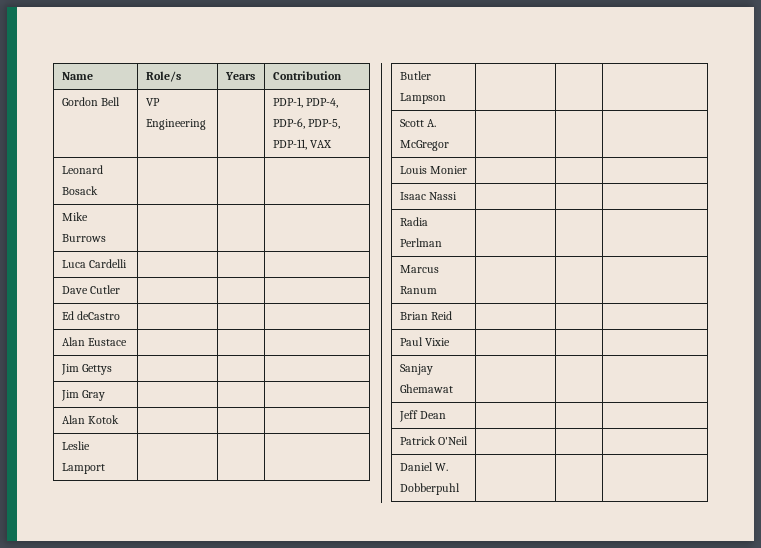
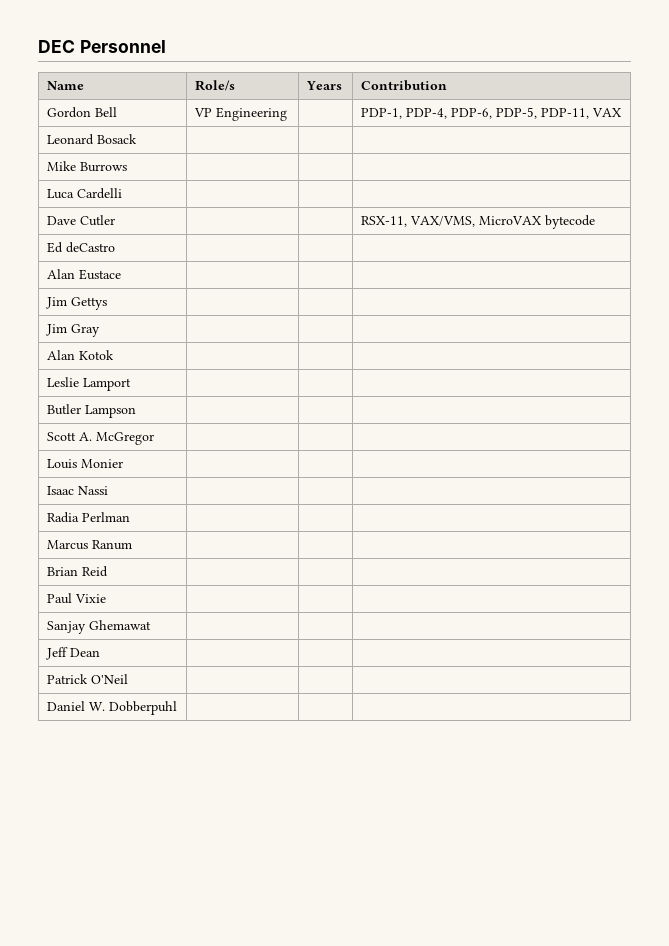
+ DEC Personnel
- Dave Cutler | | |
+ Dave Cutler | | | RSX-11, VAX/VMS, MicroVAX bytecode

